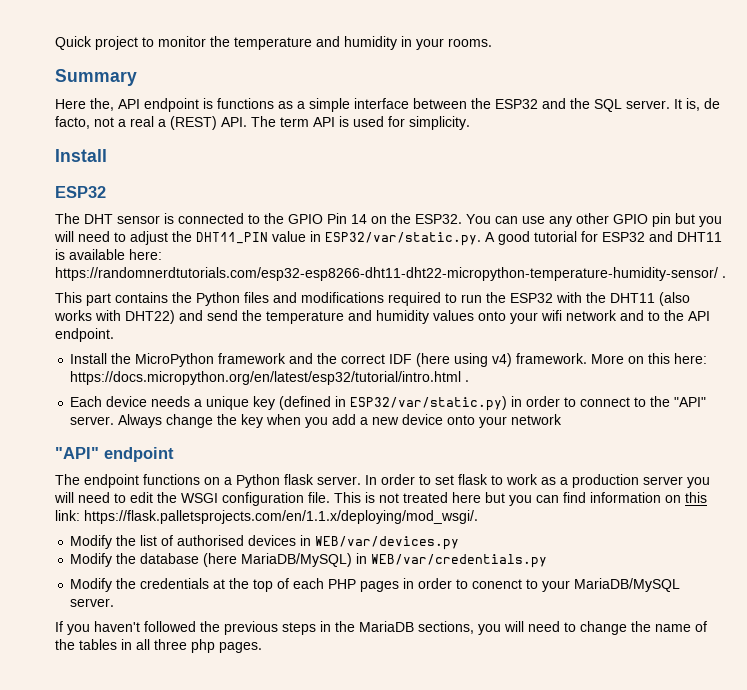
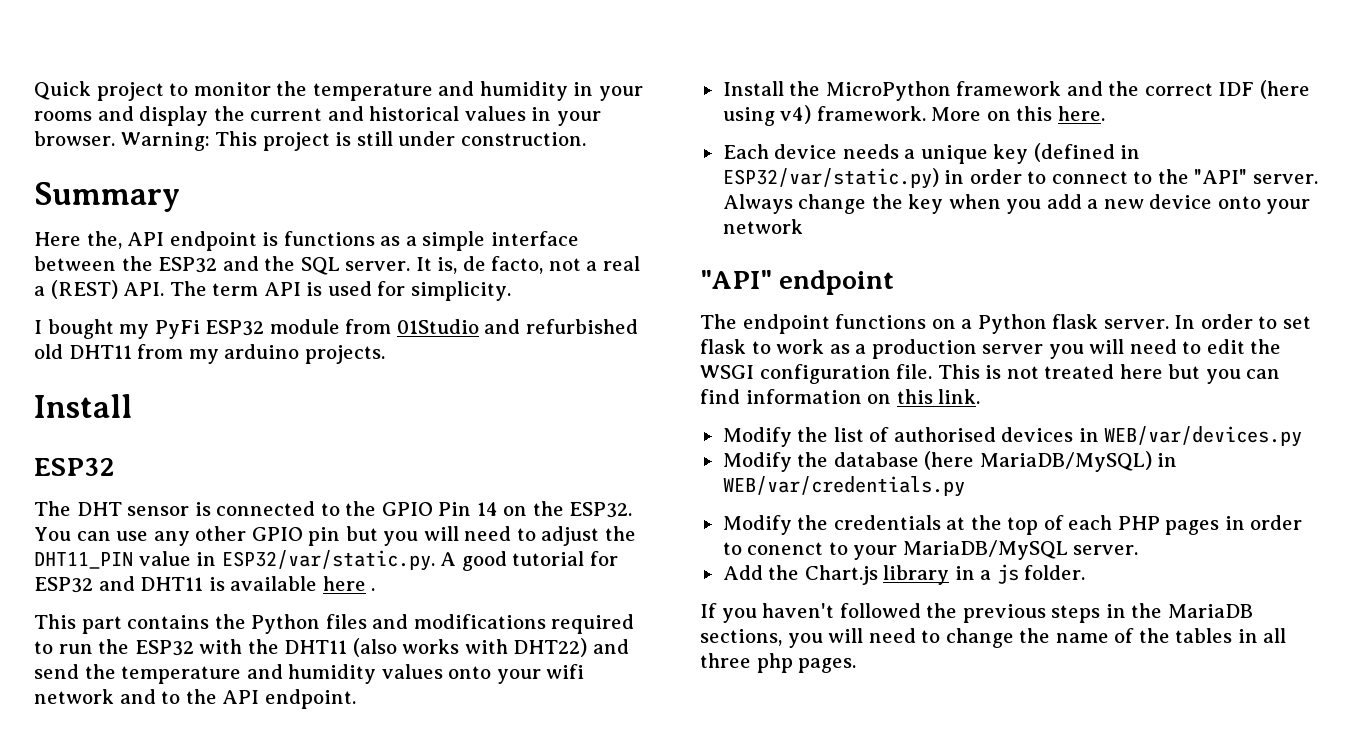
- Quick project to monitor the temperature and humidity in your rooms.
+ Quick project to monitor the temperature and humidity in your rooms and display the current and historical values in your browser. Warning: This project is still under construction.
+ I bought my PyFi ESP32 module from 01Studio and refurbished old DHT11 from my arduino projects.
- You can use any other GPIO pin but you will need to adjust the DHT11_PIN value in ESP32/var/static.py. A good tutorial for ESP32 and DHT11 is available here: https://randomnerdtutorials.com/esp32-esp8266-dht11-dht22-micropython-temperature-humidity-sensor/ .
+ You can use any other GPIO pin but you will need to adjust the DHT11_PIN value in ESP32/var/static.py. A good tutorial for ESP32 and DHT11 is available here .
- More on this here: https://docs.micropython.org/en/latest/esp32/tutorial/intro.html .
+ More on this here.
- This is not treated here but you can find information on this link: https://flask.palletsprojects.com/en/1.1.x/deploying/mod_wsgi/.
+ This is not treated here but you can find information on this link.
+ Add the Chart.js library in a js folder.

